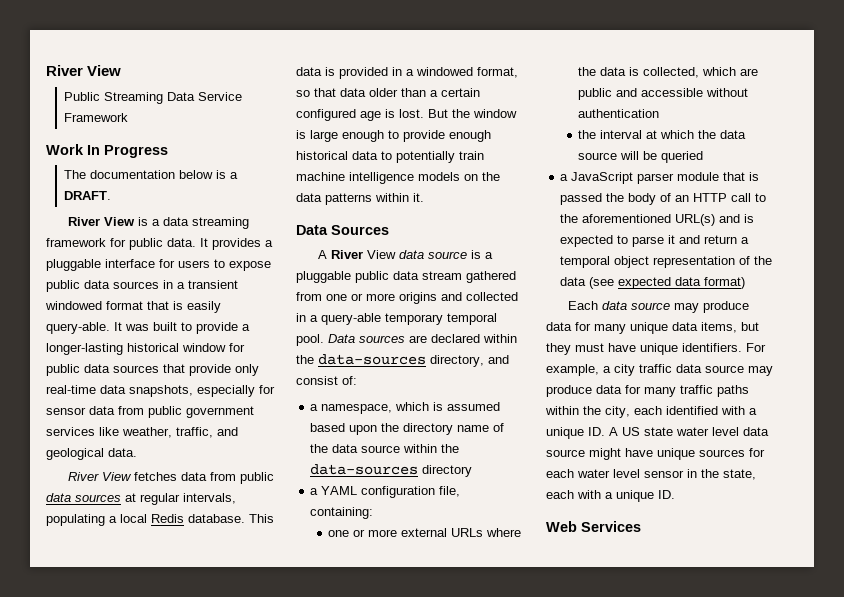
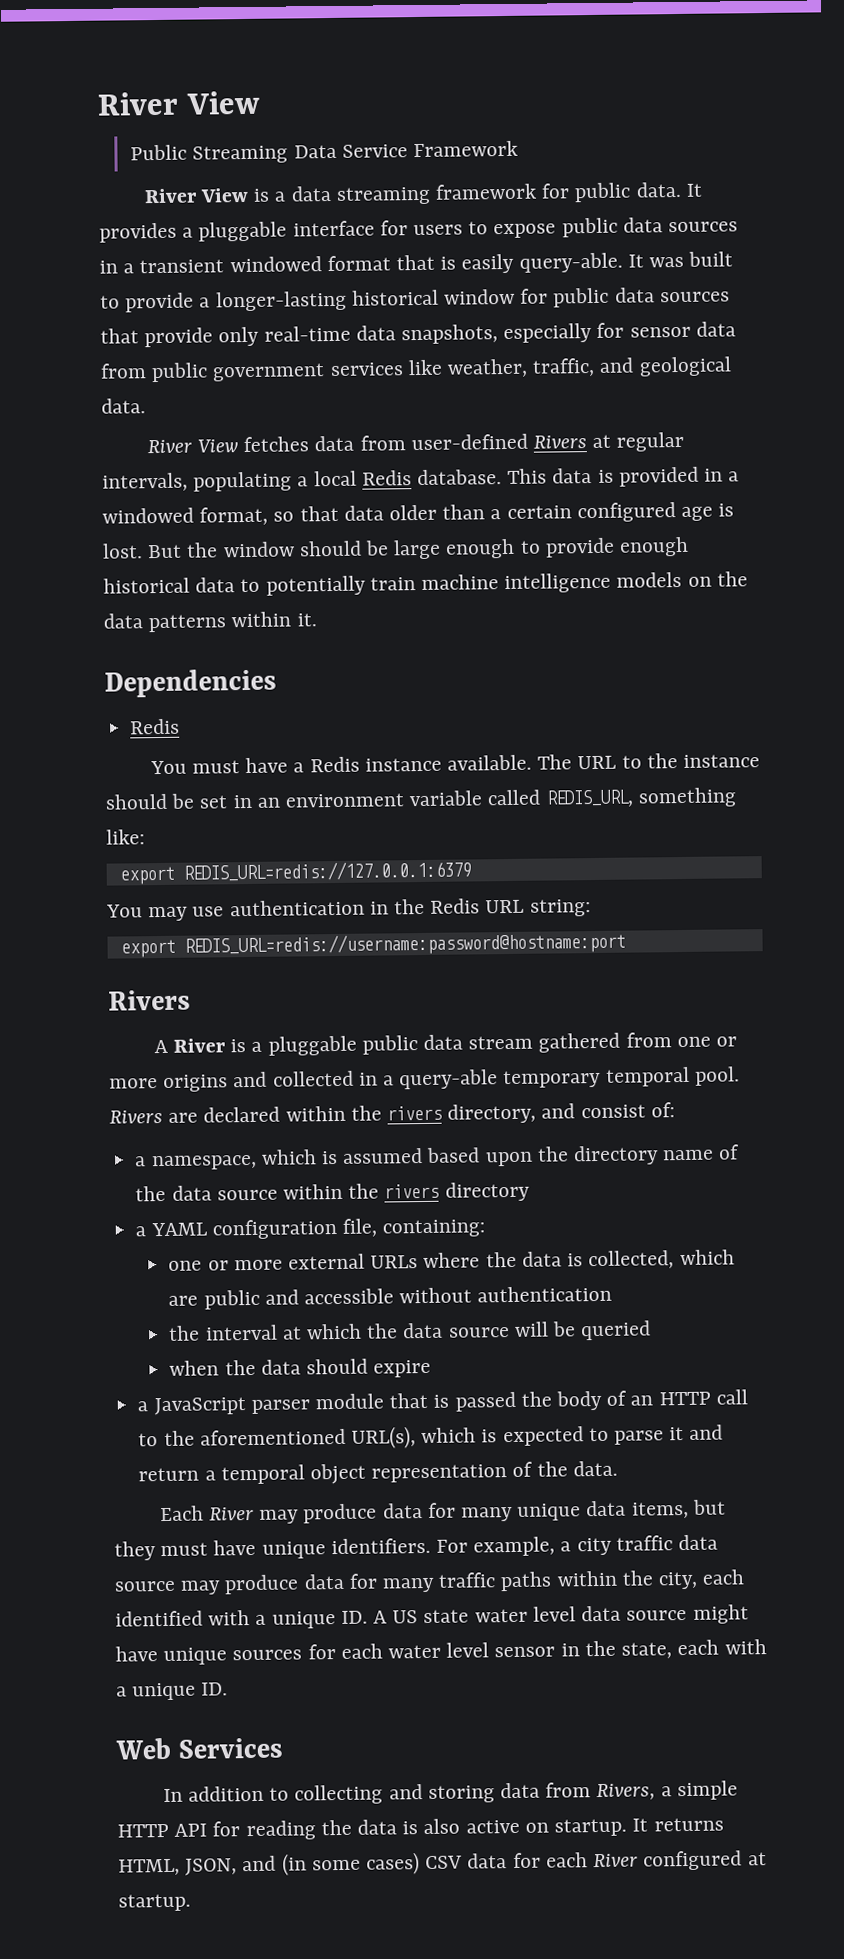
- Work In Progress
- The documentation below is a DRAFT.
- River View fetches data from public data sources at regular intervals, populating a local Redis database.
+ River View fetches data from user-defined Rivers at regular intervals, populating a local Redis database.
- But the window is large enough to provide enough historical data to potentially train machine intelligence models on the data patterns within it.
+ But the window should be large enough to provide enough historical data to potentially train machine intelligence models on the data patterns within it.
- Data Sources
+ Dependencies
+ Redis
+ You must have a Redis instance available. The URL to the instance should be set in an environment variable called REDIS_URL, something like:
+ export REDIS_URL=redis://127.0.0.1:6379
+ You may use authentication in the Redis URL string:
+ export REDIS_URL=redis://username:password@hostname:port
+ Rivers
- A River View data source is a pluggable public data stream gathered from one or more origins and collected in a query-able temporary temporal pool.
+ A River is a pluggable public data stream gathered from one or more origins and collected in a query-able temporary temporal pool.
- Data sources are declared within the data-sources directory, and consist of:
+ Rivers are declared within the rivers directory, and consist of:
- a namespace, which is assumed based upon the directory name of the data source within the data-sources directory
+ a namespace, which is assumed based upon the directory name of the data source within the rivers directory
+ when the data should expire
- a JavaScript parser module that is passed the body of an HTTP call to the aforementioned URL(s) and is expected to parse it and return a temporal object representation of the data (see expected data format)
+ a JavaScript parser module that is passed the body of an HTTP call to the aforementioned URL(s), which is expected to parse it and return a temporal object representation of the data.
- Each data source may produce data for many unique data items, but they must have unique identifiers.
+ Each River may produce data for many unique data items, but they must have unique identifiers.
+ In addition to collecting and storing data from Rivers, a simple HTTP API for reading the data is also active on startup. It returns HTML, JSON, and (in some cases) CSV data for each River configured at startup.

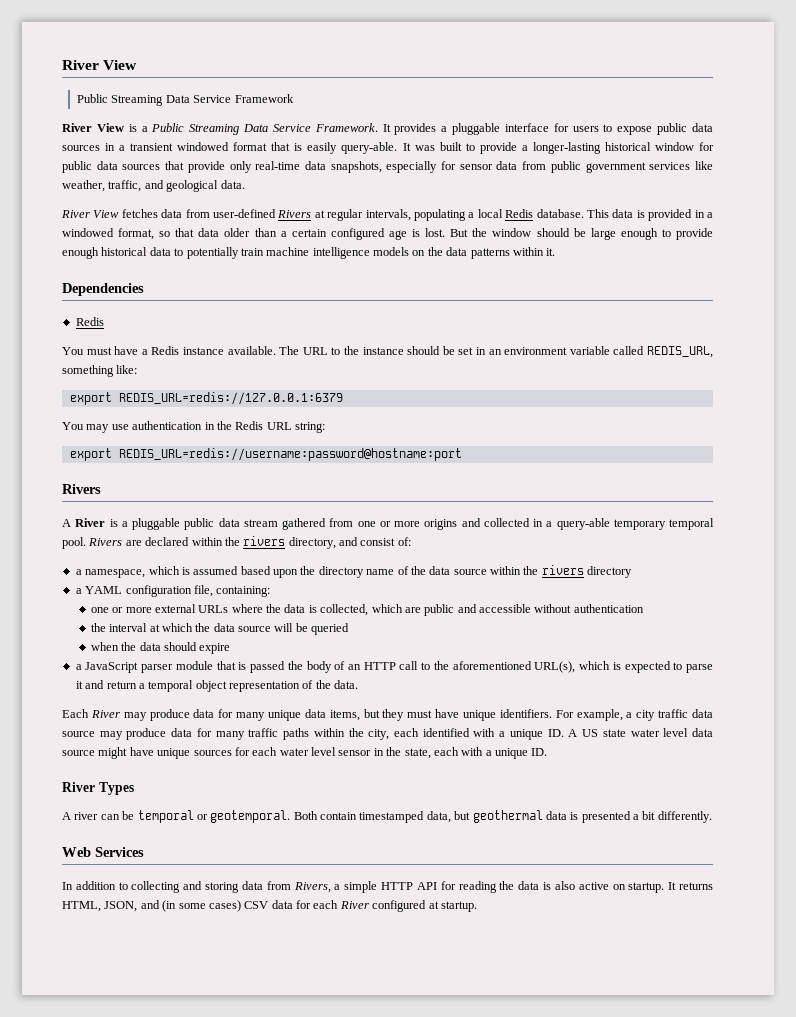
- River View is a data streaming framework for public data.
+ River View is a Public Streaming Data Service Framework.
+ River Types
+ A river can be temporal or geotemporal. Both contain timestamped data, but geothermal data is presented a bit differently.

